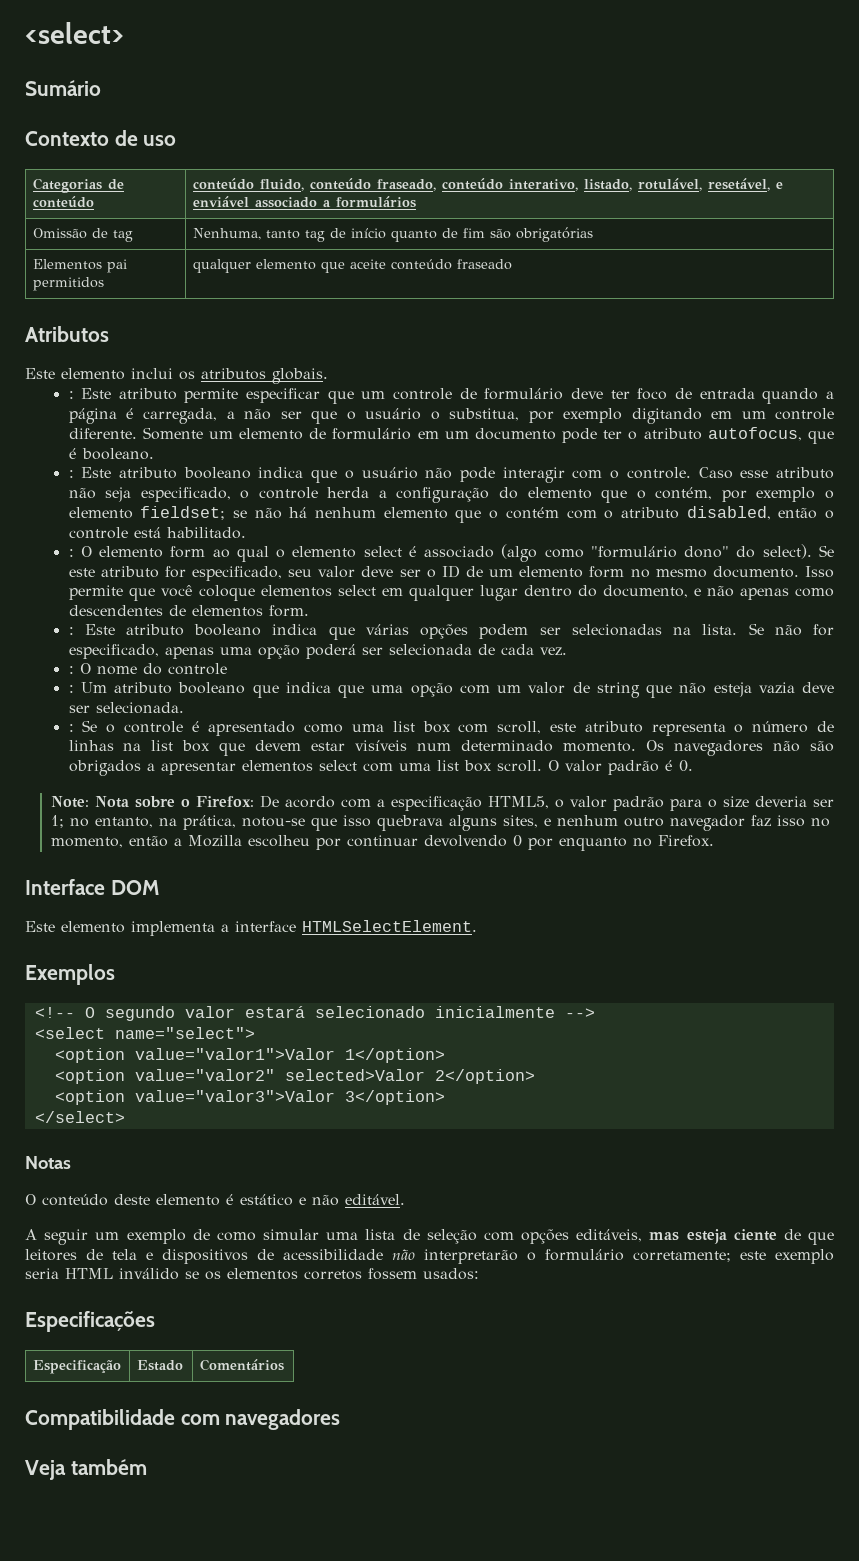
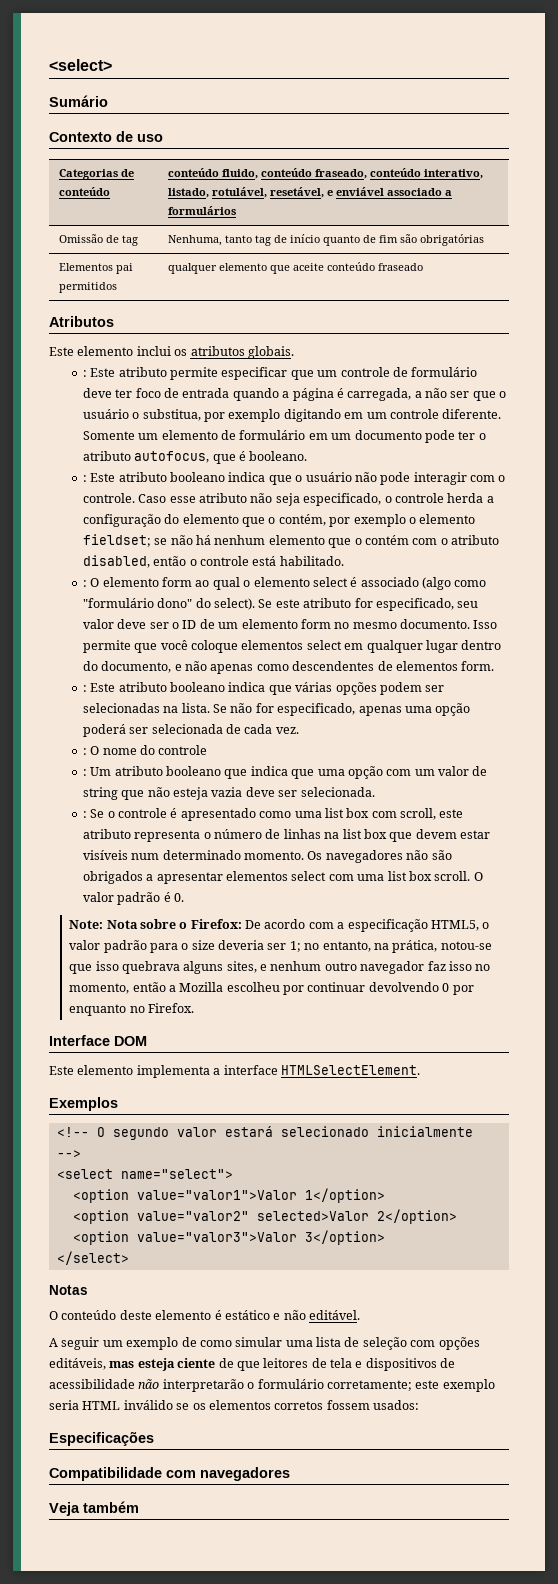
- Especificação | Estado | Comentários

